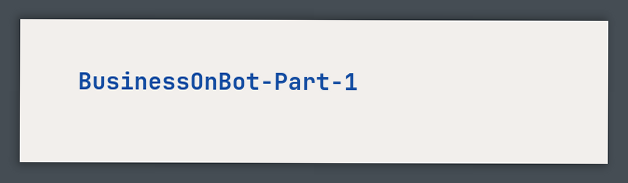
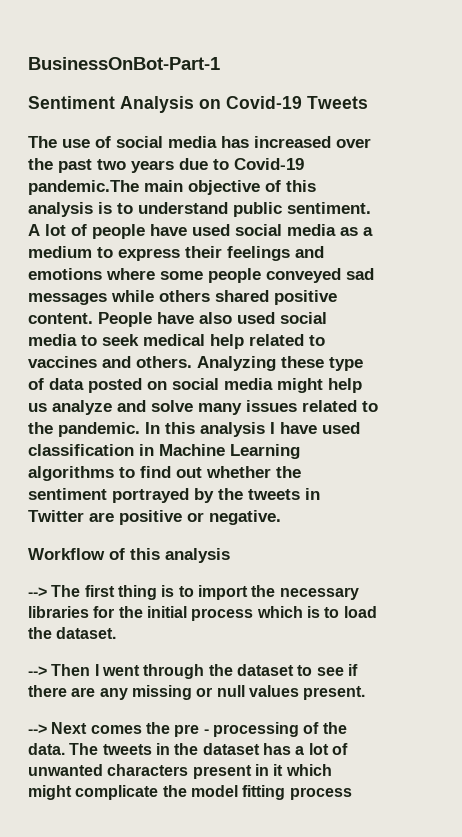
+ Sentiment Analysis on Covid-19 Tweets
+ The use of social media has increased over the past two years due to Covid-19 pandemic.The main objective of this analysis is to understand public sentiment. A lot of people have used social media as a medium to express their feelings and emotions where some people conveyed sad messages while others shared positive content. People have also used social media to seek medical help related to vaccines and others. Analyzing these type of data posted on social media might help us analyze and solve many issues related to the pandemic. In this analysis I have used classification in Machine Learning algorithms to find out whether the sentiment portrayed by the tweets in Twitter are positive or negative.
+ Workflow of this analysis
+ --> The first thing is to import the necessary libraries for the initial process which is to load the dataset.
+ --> Then I went through the dataset to see if there are any missing or null values present.
+ --> Next comes the pre - processing of the data. The tweets in the dataset has a lot of unwanted characters present in it which might complicate the model fitting process

